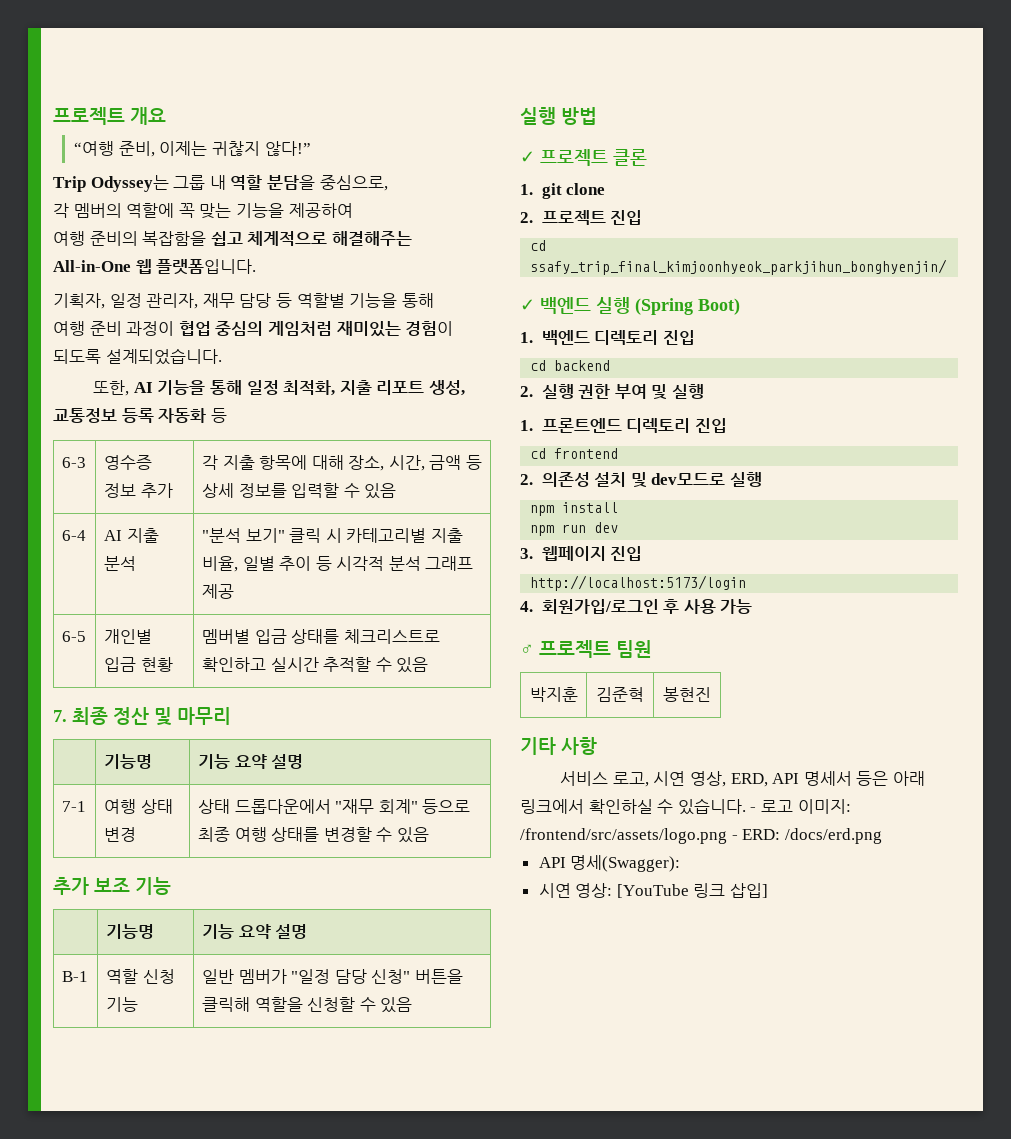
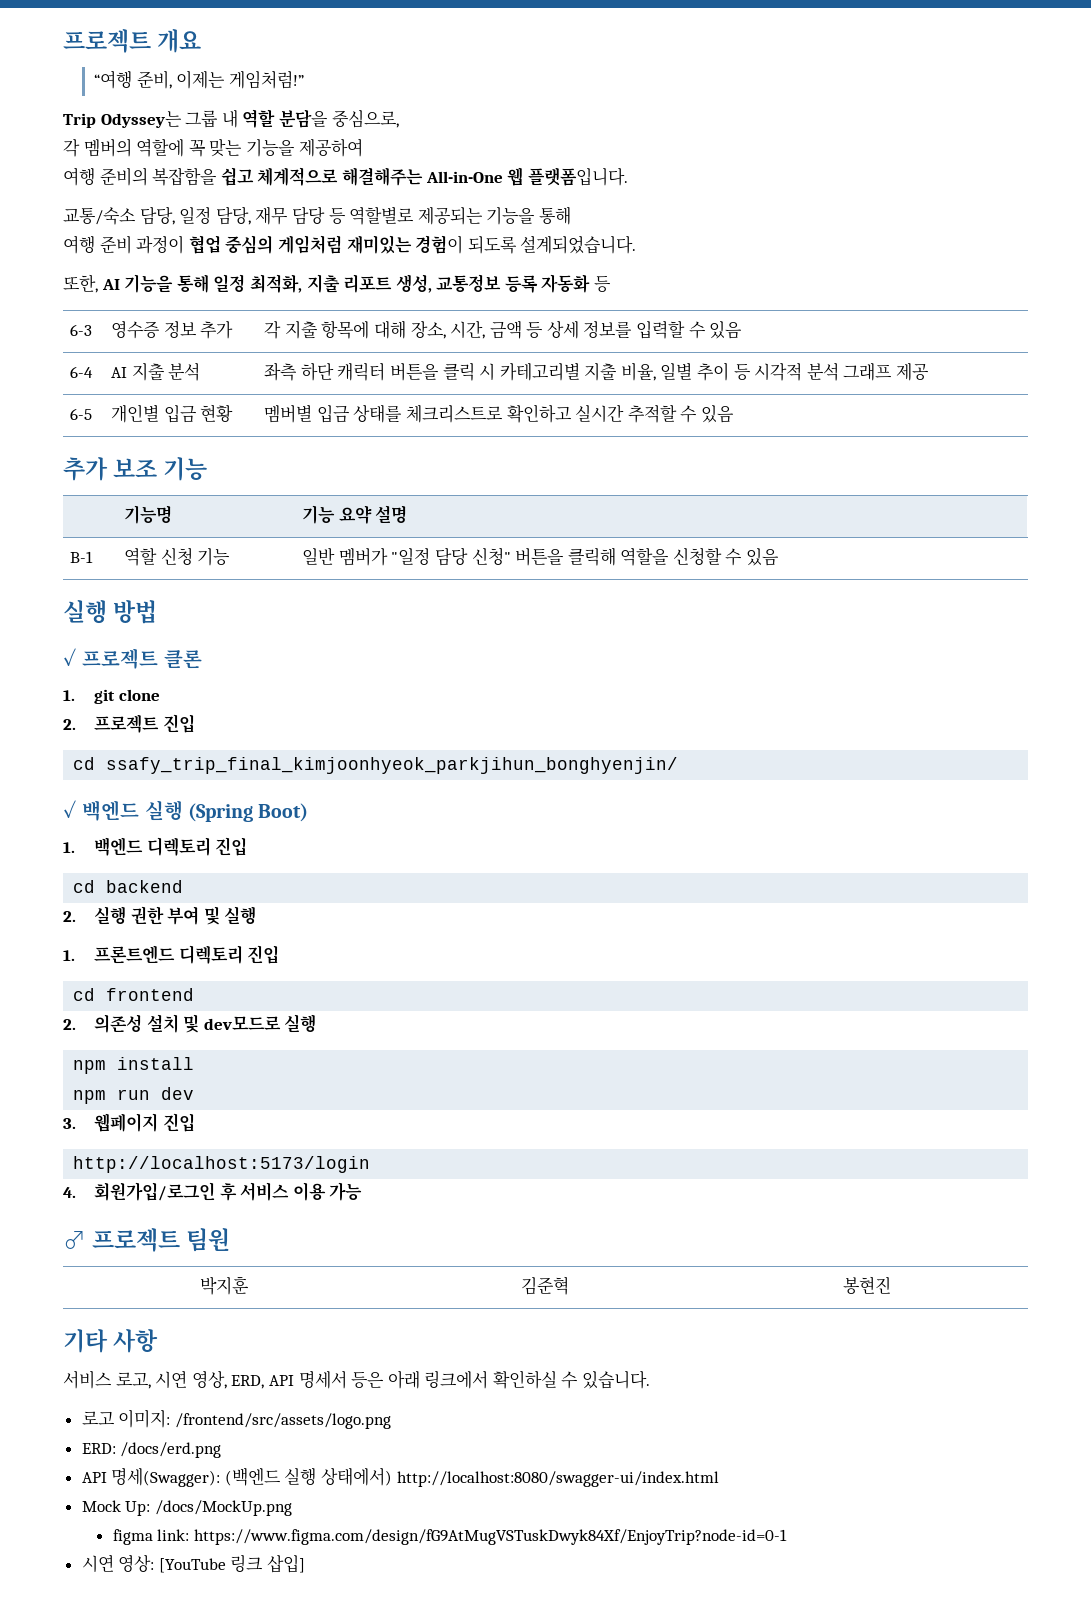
- “여행 준비, 이제는 귀찮지 않다!”
+ “여행 준비, 이제는 게임처럼!”
- 기획자, 일정 관리자, 재무 담당 등 역할별 기능을 통해
+ 교통/숙소 담당, 일정 담당, 재무 담당 등 역할별로 제공되는 기능을 통해
- 6-4 | AI 지출 분석 | "분석 보기" 클릭 시 카테고리별 지출 비율, 일별 추이 등 시각적 분석 그래프 제공
+ 6-4 | AI 지출 분석 | 좌측 하단 캐릭터 버튼을 클릭 시 카테고리별 지출 비율, 일별 추이 등 시각적 분석 그래프 제공
- 7. 최종 정산 및 마무리
- | 기능명 | 기능 요약 설명
- 7-1 | 여행 상태 변경 | 상태 드롭다운에서 "재무 회계" 등으로 최종 여행 상태를 변경할 수 있음
- 4. 회원가입/로그인 후 사용 가능
+ 4. 회원가입/로그인 후 서비스 이용 가능
- 서비스 로고, 시연 영상, ERD, API 명세서 등은 아래 링크에서 확인하실 수 있습니다. - 로고 이미지: /frontend/src/assets/logo.png - ERD: /docs/erd.png
+ 서비스 로고, 시연 영상, ERD, API 명세서 등은 아래 링크에서 확인하실 수 있습니다.
+ 로고 이미지: /frontend/src/assets/logo.png
+ ERD: /docs/erd.png
- API 명세(Swagger):
+ API 명세(Swagger): (백엔드 실행 상태에서) http://localhost:8080/swagger-ui/index.html
+ Mock Up: /docs/MockUp.png
+ figma link: https://www.figma.com/design/fG9AtMugVSTuskDwyk84Xf/EnjoyTrip?node-id=0-1

